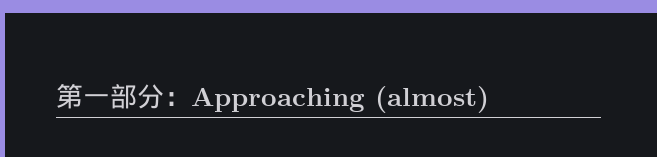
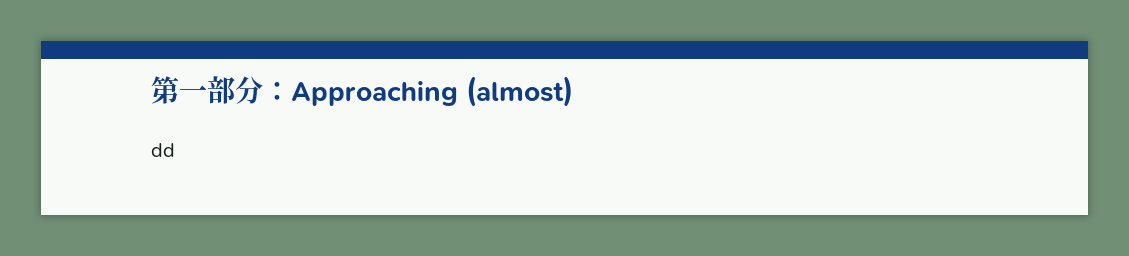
+ dd

